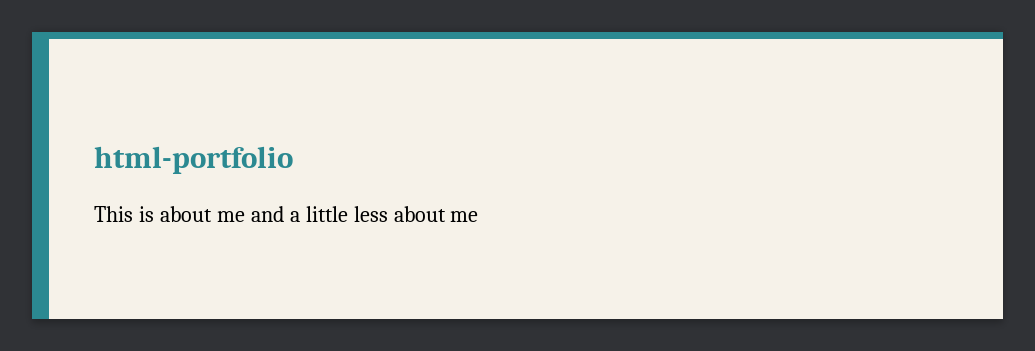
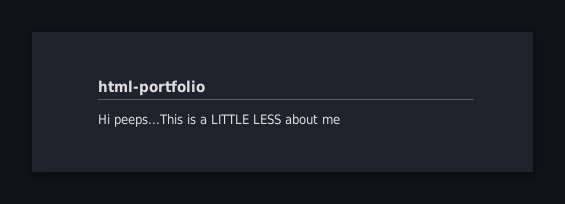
- This is about me and a little less about me
+ Hi peeps...This is a LITTLE LESS about me

